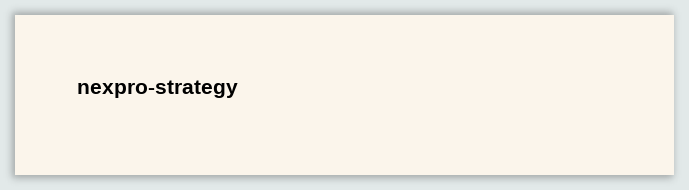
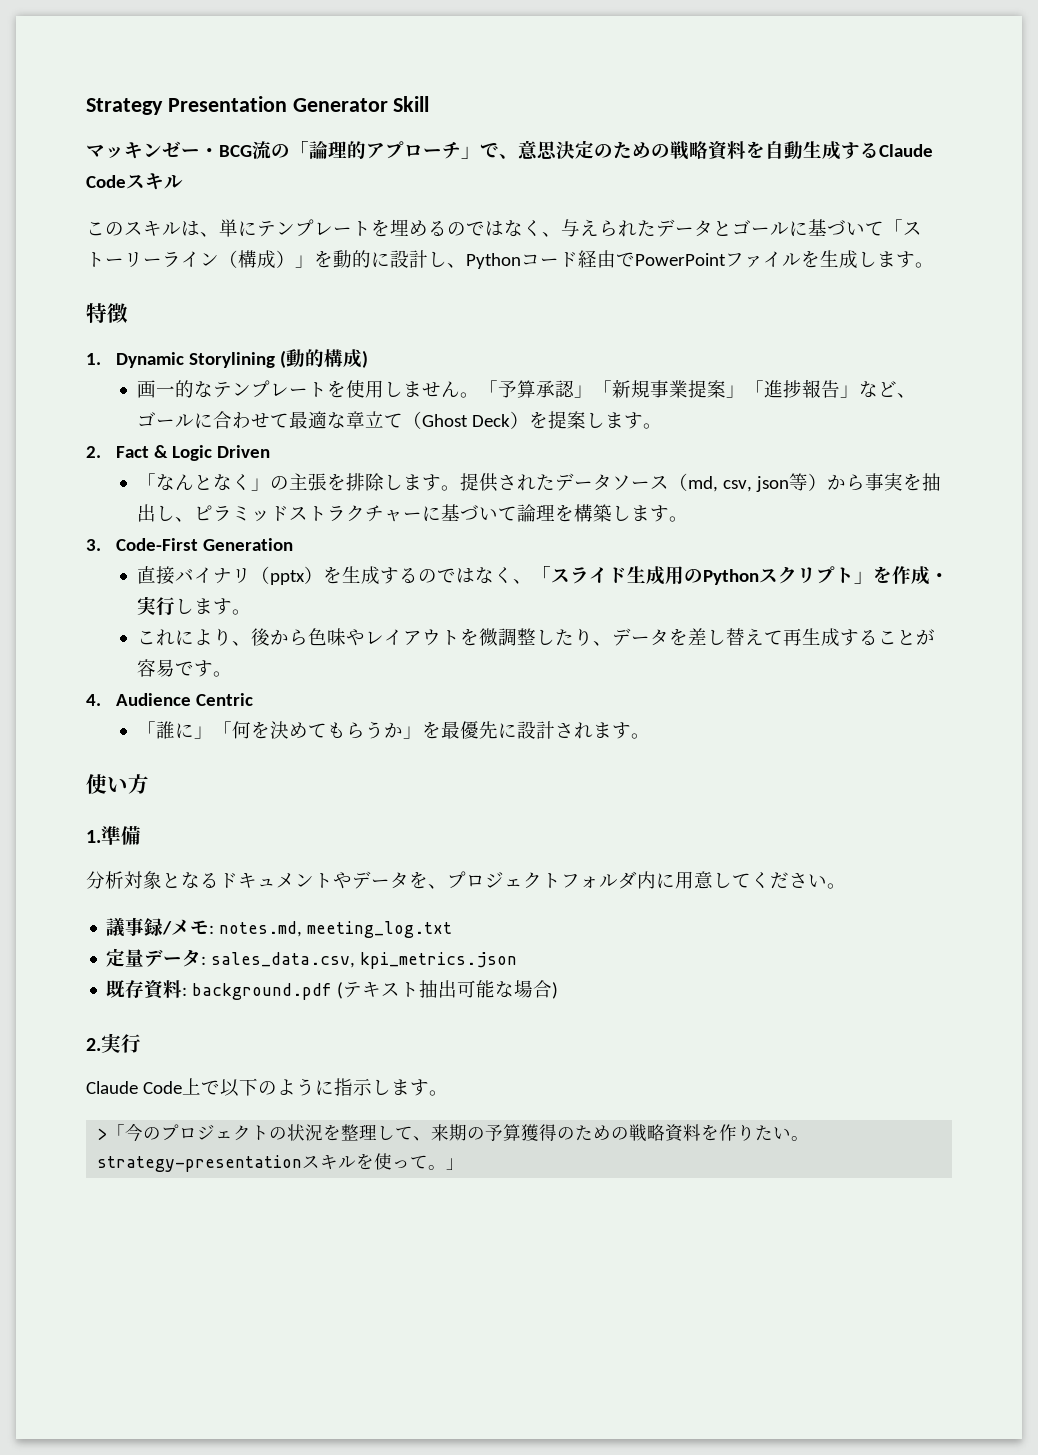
- nexpro-strategy
+ Strategy Presentation Generator Skill
+ マッキンゼー・BCG流の「論理的アプローチ」で、意思決定のための戦略資料を自動生成するClaude Codeスキル
+ このスキルは、単にテンプレートを埋めるのではなく、与えられたデータとゴールに基づいて「ストーリーライン（構成）」を動的に設計し、Pythonコード経由でPowerPointファイルを生成します。
+ 特徴
+ 1. Dynamic Storylining (動的構成)
+ 画一的なテンプレートを使用しません。「予算承認」「新規事業提案」「進捗報告」など、ゴールに合わせて最適な章立て（Ghost Deck）を提案します。
+ 2. Fact & Logic Driven
+ 「なんとなく」の主張を排除します。提供されたデータソース（md, csv, json等）から事実を抽出し、ピラミッドストラクチャーに基づいて論理を構築します。
+ 3. Code-First Generation
+ 直接バイナリ（pptx）を生成するのではなく、「スライド生成用のPythonスクリプト」を作成・実行します。
+ これにより、後から色味やレイアウトを微調整したり、データを差し替えて再生成することが容易です。
+ 4. Audience Centric
+ 「誰に」「何を決めてもらうか」を最優先に設計されます。
+ 使い方
+ 1.準備
+ 分析対象となるドキュメントやデータを、プロジェクトフォルダ内に用意してください。
+ 議事録/メモ: notes.md, meeting_log.txt
+ 定量データ: sales_data.csv, kpi_metrics.json
+ 既存資料: background.pdf (テキスト抽出可能な場合)
+ 2.実行
+ Claude Code上で以下のように指示します。
+ >「今のプロジェクトの状況を整理して、来期の予算獲得のための戦略資料を作りたい。strategy-presentationスキルを使って。」

